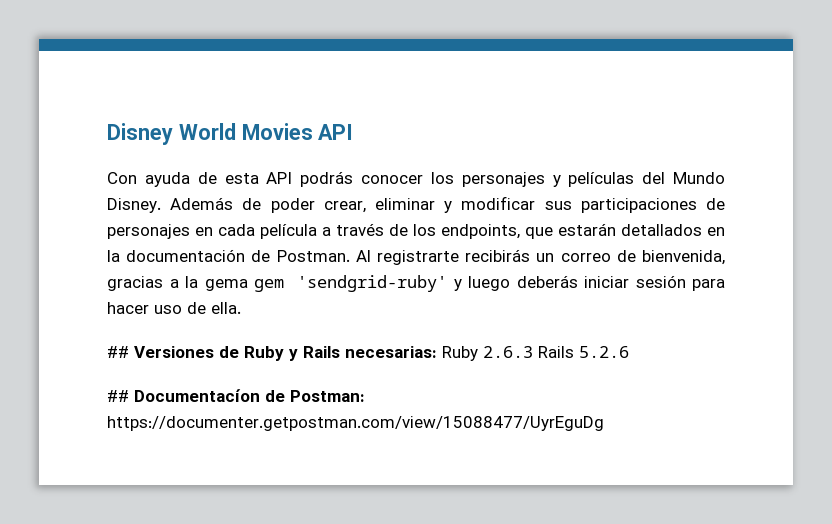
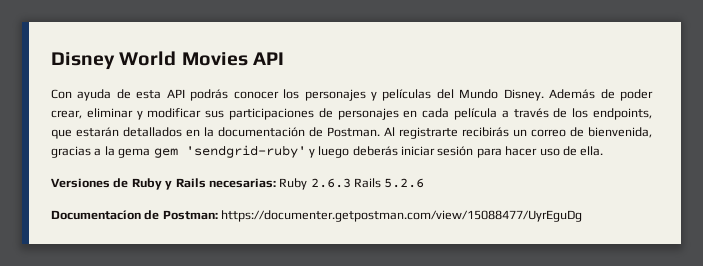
- ## Versiones de Ruby y Rails necesarias: Ruby 2.6.3 Rails 5.2.6
+ Versiones de Ruby y Rails necesarias: Ruby 2.6.3 Rails 5.2.6
- ## Documentacíon de Postman: https://documenter.getpostman.com/view/15088477/UyrEguDg
+ Documentacíon de Postman: https://documenter.getpostman.com/view/15088477/UyrEguDg

